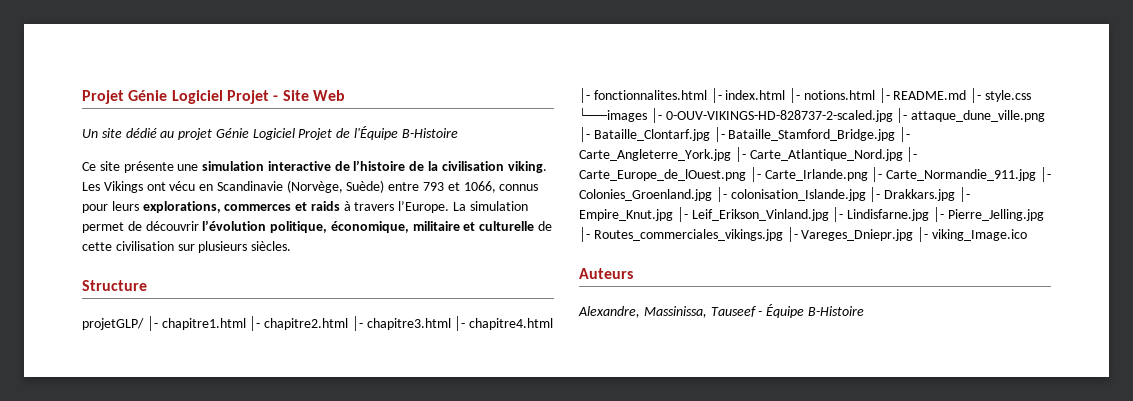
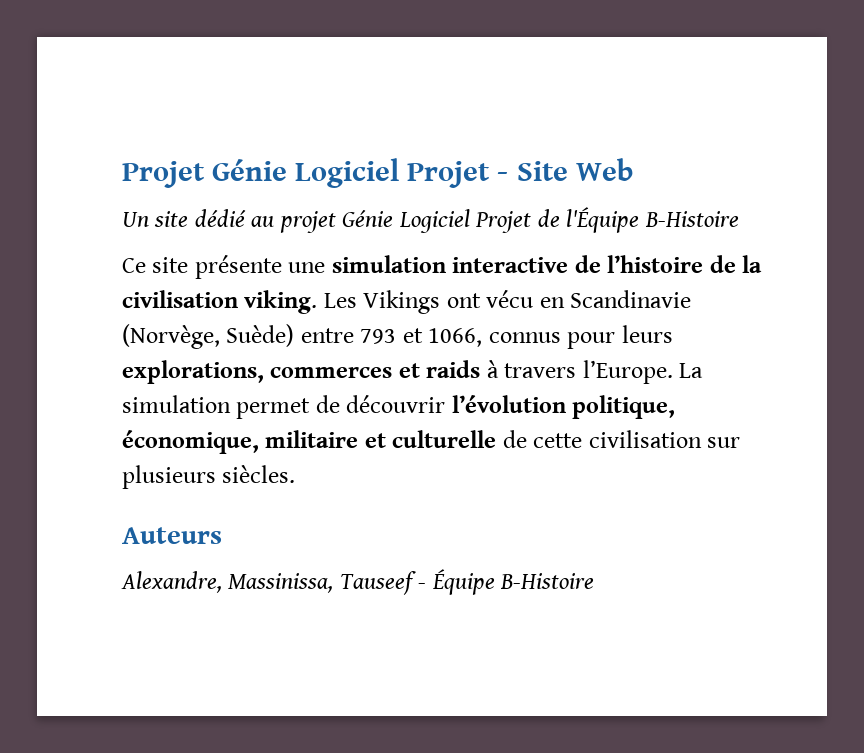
- Structure
- projetGLP/ │- chapitre1.html │- chapitre2.html │- chapitre3.html │- chapitre4.html │- fonctionnalites.html │- index.html │- notions.html │- README.md │- style.css └───images │- 0-OUV-VIKINGS-HD-828737-2-scaled.jpg │- attaque_dune_ville.png │- Bataille_Clontarf.jpg │- Bataille_Stamford_Bridge.jpg │- Carte_Angleterre_York.jpg │- Carte_Atlantique_Nord.jpg │- Carte_Europe_de_lOuest.png │- Carte_Irlande.png │- Carte_Normandie_911.jpg │- Colonies_Groenland.jpg │- colonisation_Islande.jpg │- Drakkars.jpg │- Empire_Knut.jpg │- Leif_Erikson_Vinland.jpg │- Lindisfarne.jpg │- Pierre_Jelling.jpg │- Routes_commerciales_vikings.jpg │- Vareges_Dniepr.jpg │- viking_Image.ico

